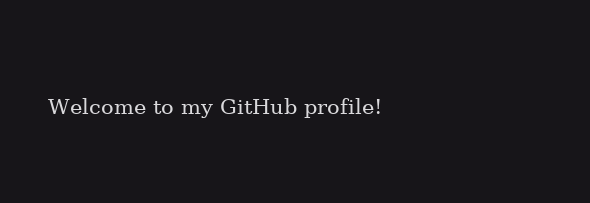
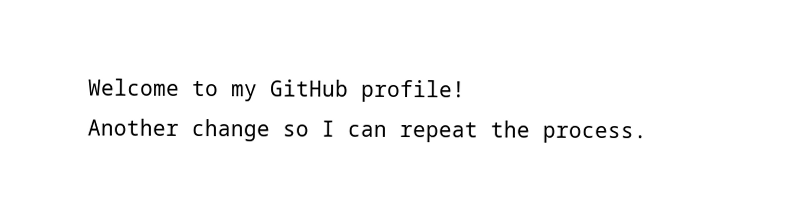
+ Another change so I can repeat the process.

